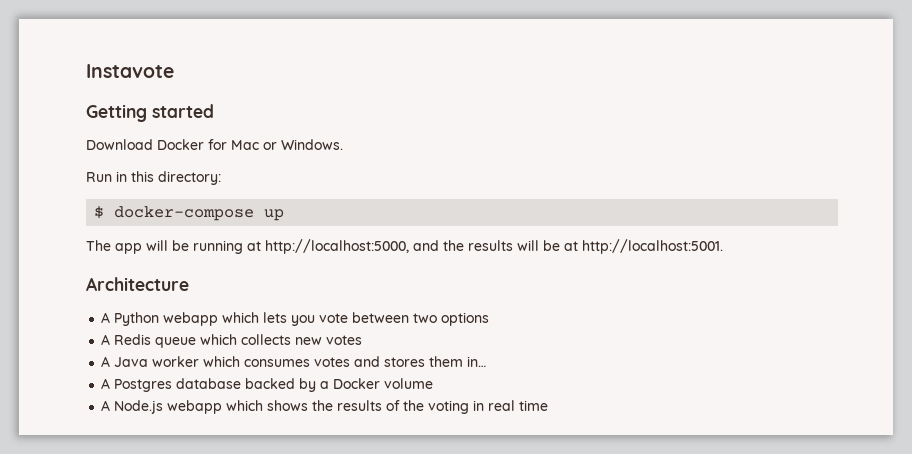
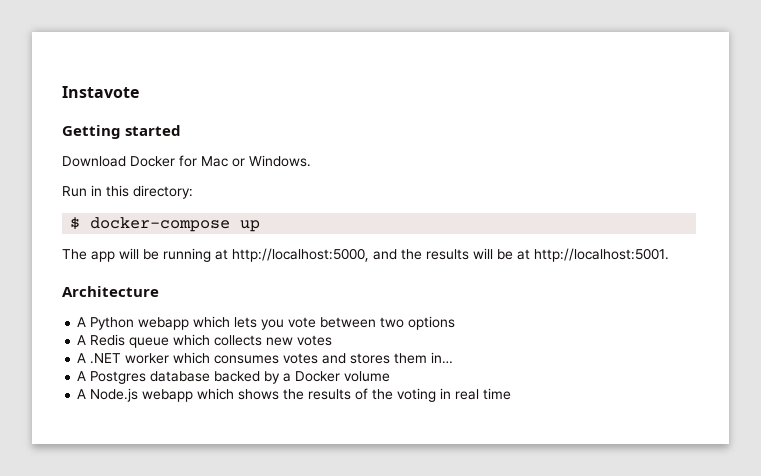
- A Java worker which consumes votes and stores them in…
+ A .NET worker which consumes votes and stores them in…

